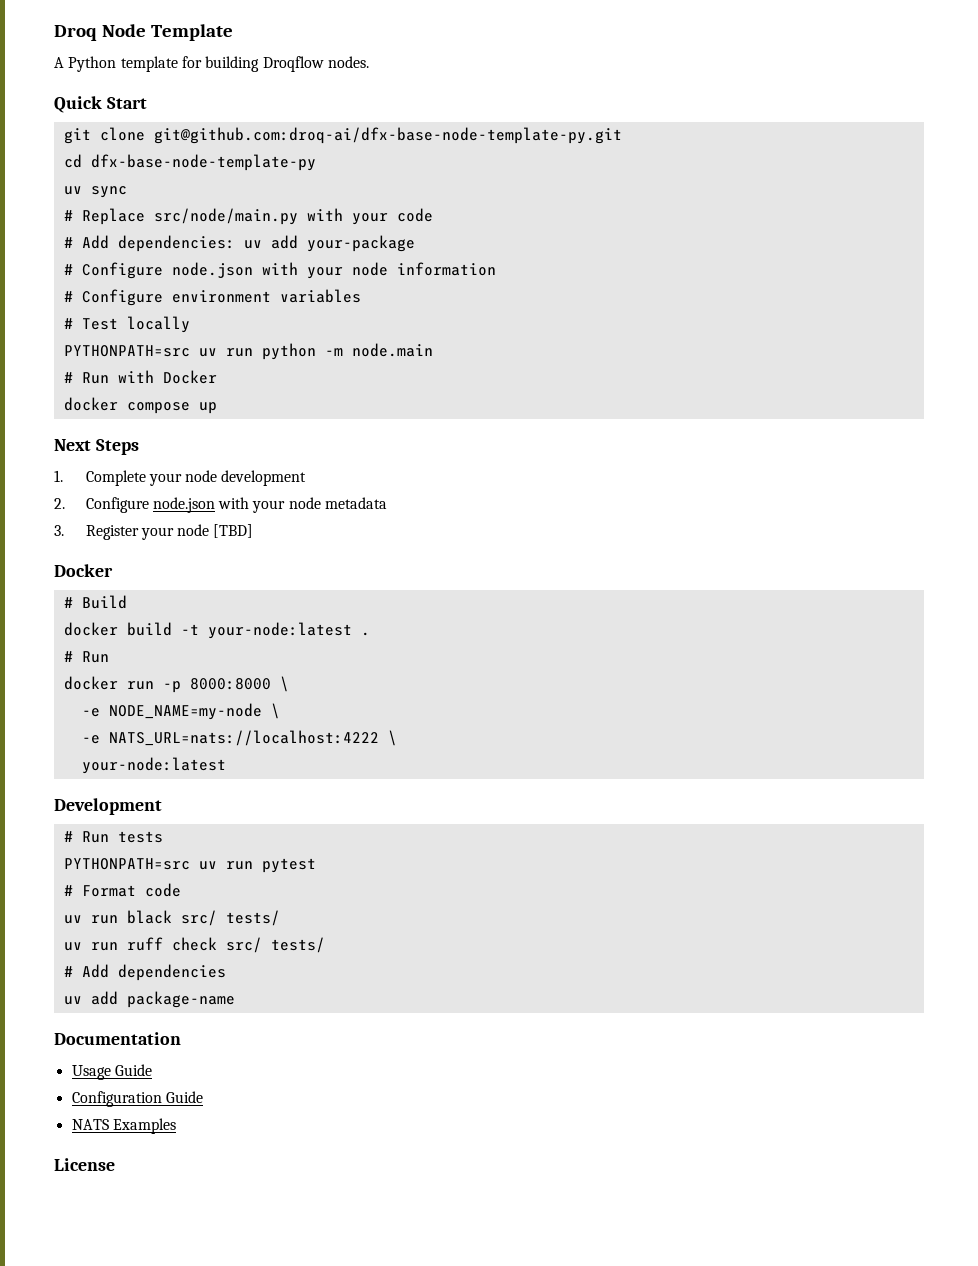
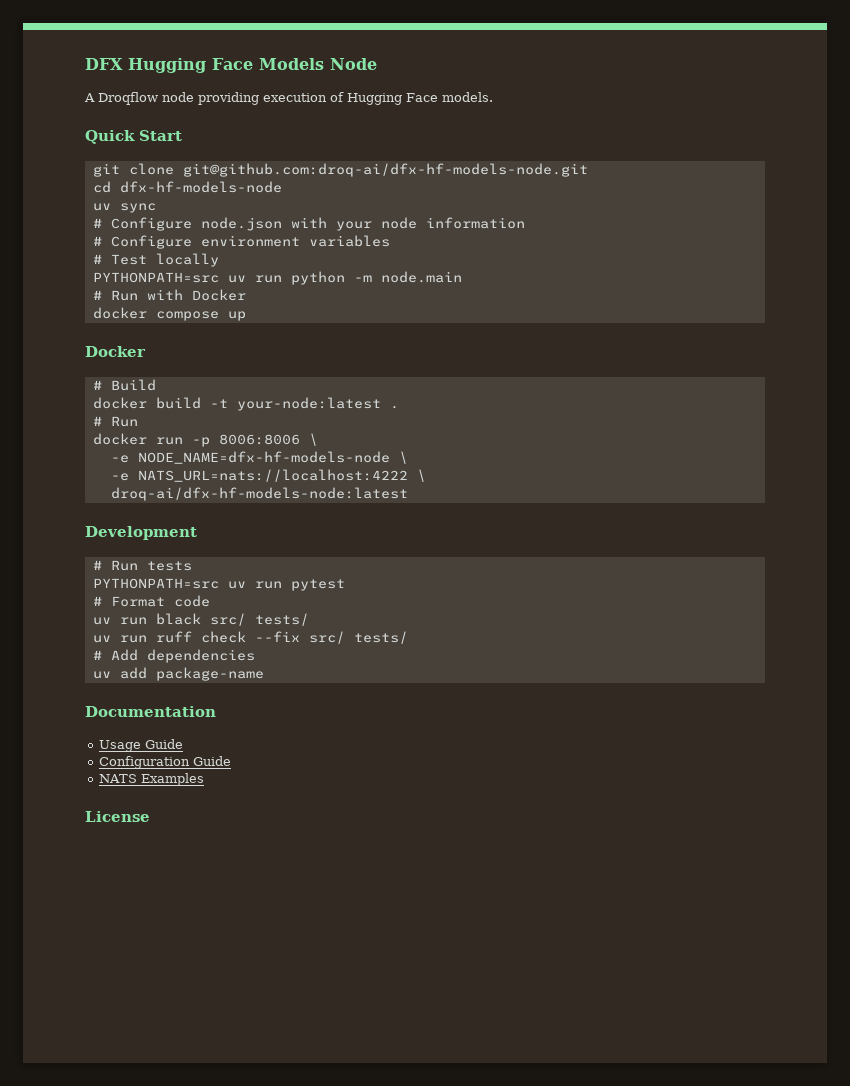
- Droq Node Template
+ DFX Hugging Face Models Node
- A Python template for building Droqflow nodes.
+ A Droqflow node providing execution of Hugging Face models.
- git clone git@github.com:droq-ai/dfx-base-node-template-py.git
+ git clone git@github.com:droq-ai/dfx-hf-models-node.git
- cd dfx-base-node-template-py
+ cd dfx-hf-models-node
- # Replace src/node/main.py with your code
- # Add dependencies: uv add your-package
- Next Steps
- 1. Complete your node development
- 2. Configure node.json with your node metadata
- 3. Register your node [TBD]
- docker run -p 8000:8000 \
- -e NODE_NAME=my-node \
+ docker run -p 8006:8006 \
+ -e NODE_NAME=dfx-hf-models-node \
  -e NATS_URL=nats://localhost:4222 \
- your-node:latest
+ droq-ai/dfx-hf-models-node:latest
- uv run ruff check src/ tests/
+ uv run ruff check --fix src/ tests/

